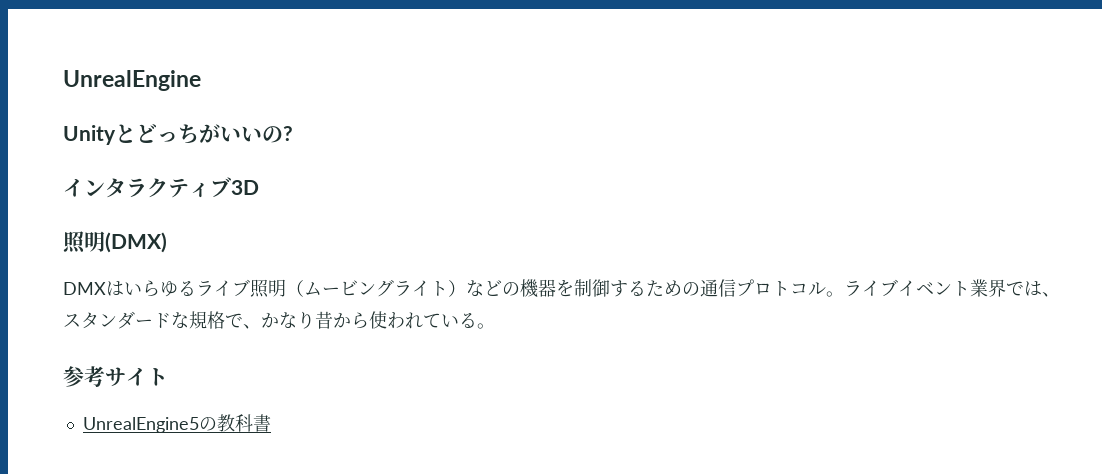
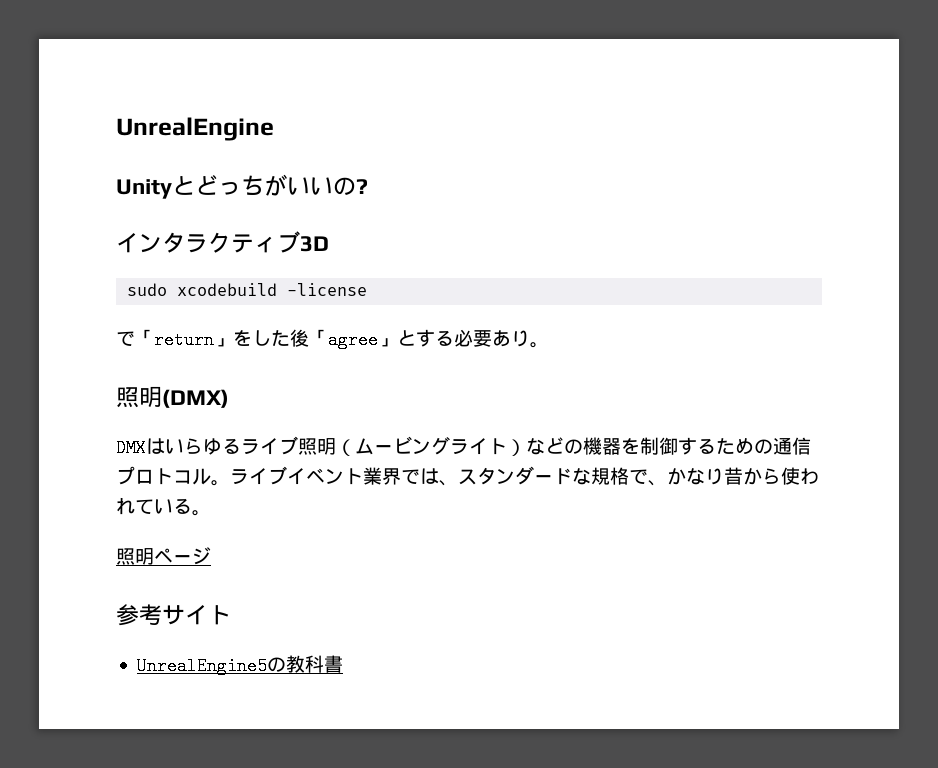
+ sudo xcodebuild -license
+ で「return」をした後「agree」とする必要あり。
+ 照明ページ

